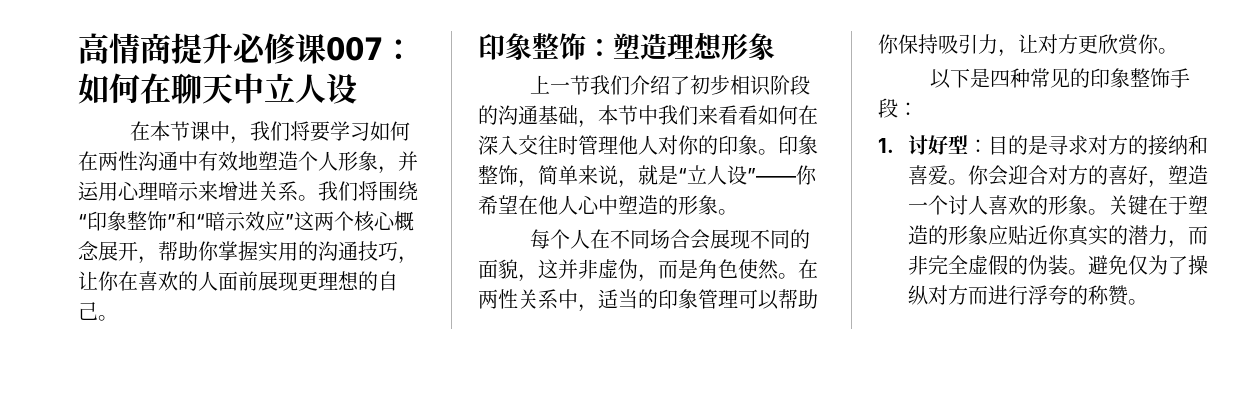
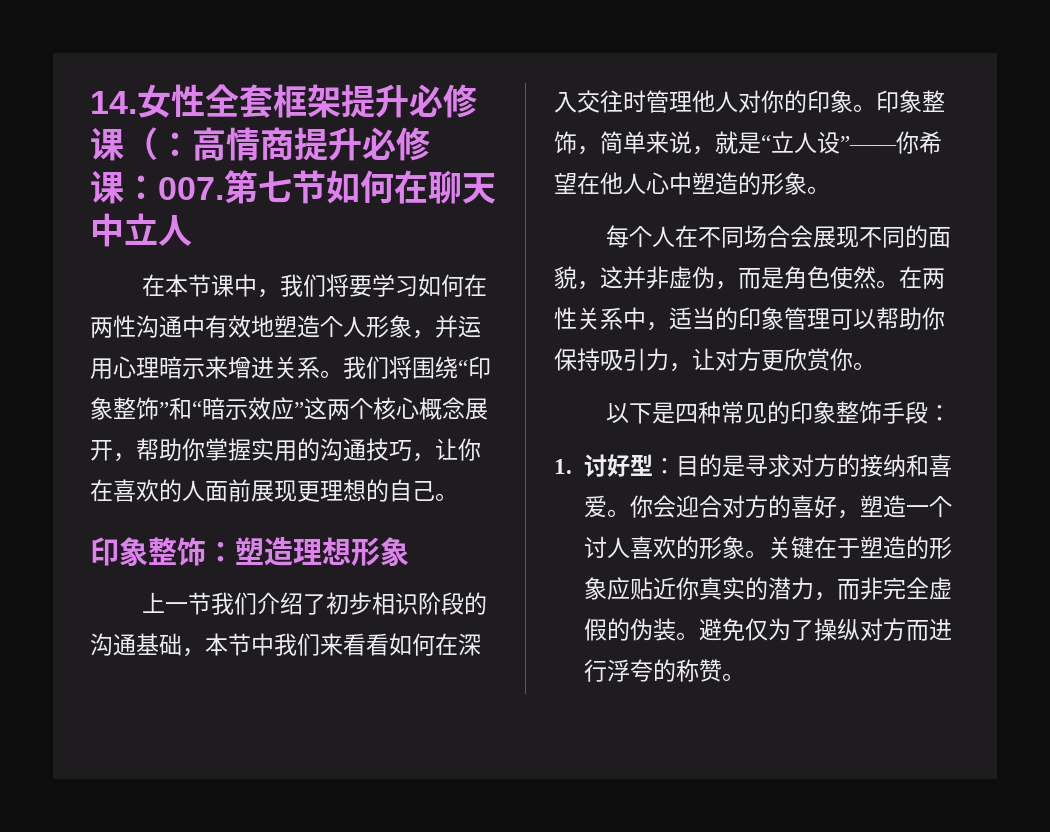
- 高情商提升必修课007：如何在聊天中立人设
+ 14.女性全套框架提升必修课（：高情商提升必修课：007.第七节如何在聊天中立人

